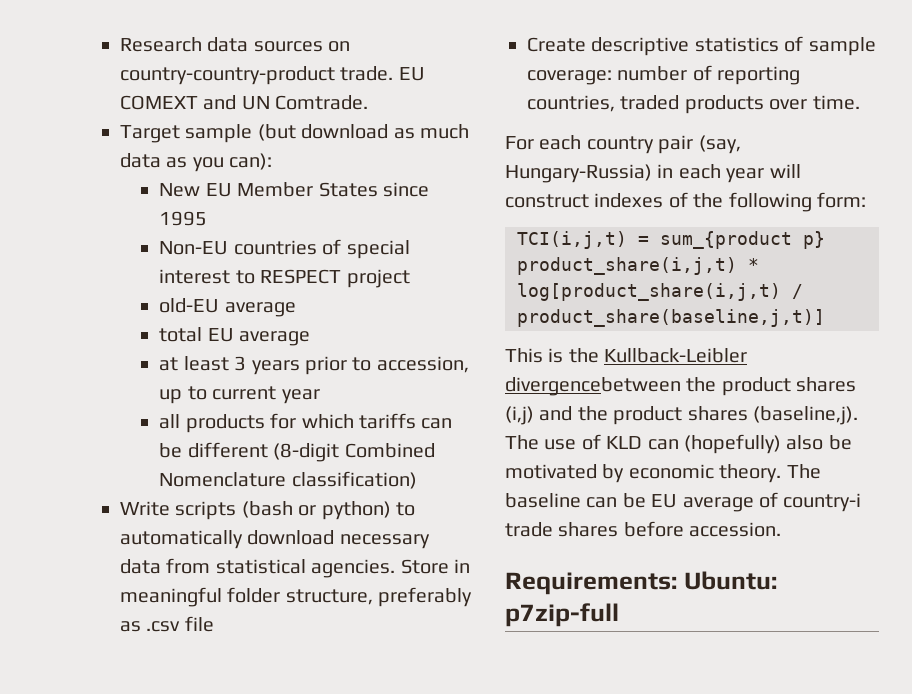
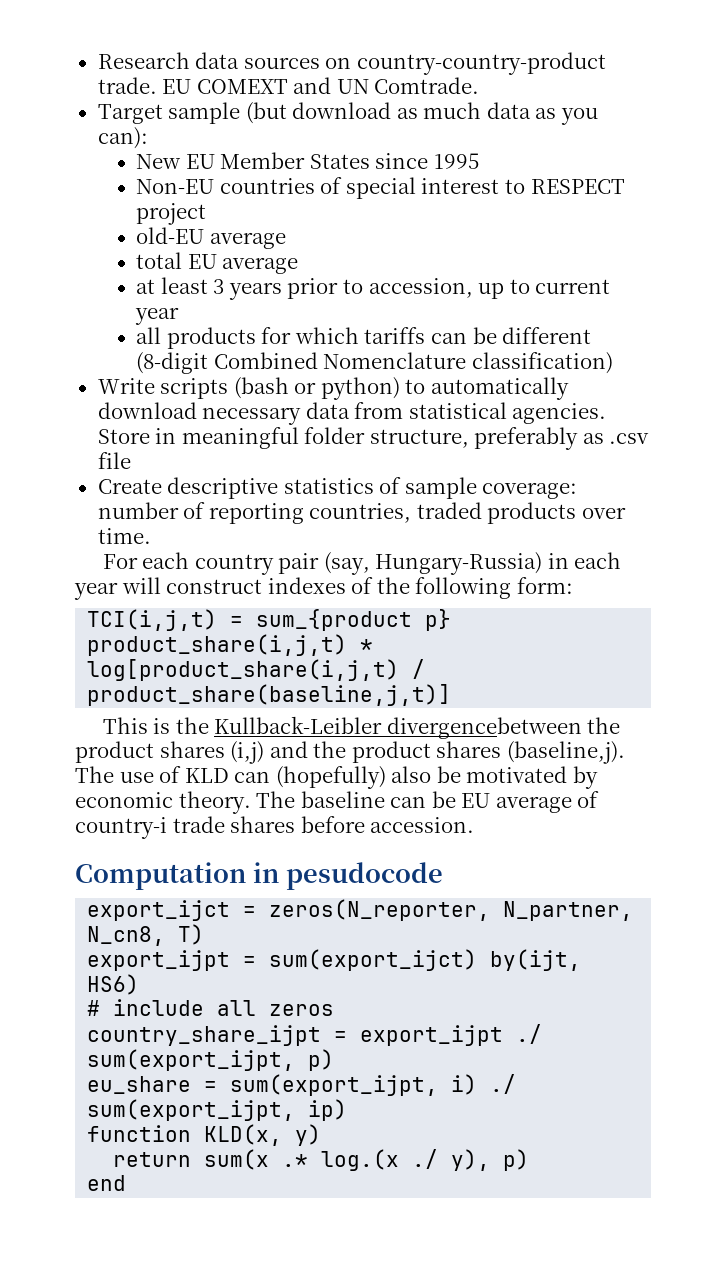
- Requirements: Ubuntu: p7zip-full
+ Computation in pesudocode
+ export_ijct = zeros(N_reporter, N_partner, N_cn8, T)
+ export_ijpt = sum(export_ijct) by(ijt, HS6)
+ # include all zeros
+ country_share_ijpt = export_ijpt ./ sum(export_ijpt, p)
+ eu_share = sum(export_ijpt, i) ./ sum(export_ijpt, ip)
+ function KLD(x, y)
+ return sum(x .* log.(x ./ y), p)
+ end

